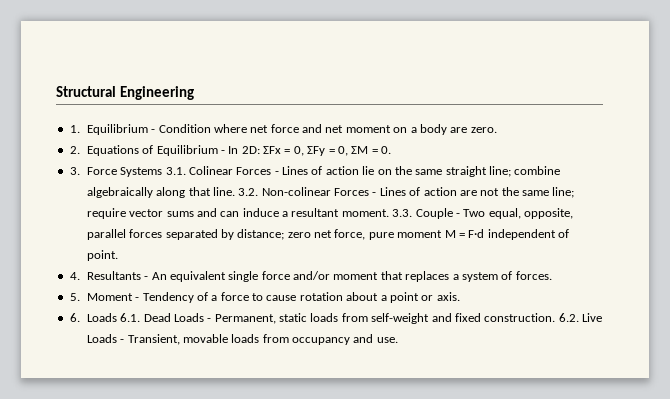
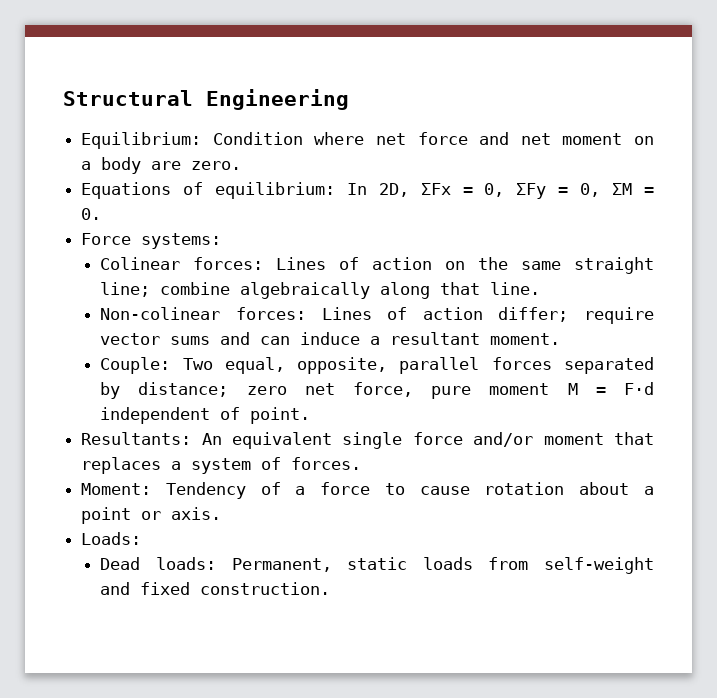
- 1. Equilibrium - Condition where net force and net moment on a body are zero.
+ Equilibrium: Condition where net force and net moment on a body are zero.
- 2. Equations of Equilibrium - In 2D: ΣFx = 0, ΣFy = 0, ΣM = 0.
+ Equations of equilibrium: In 2D, ΣFx = 0, ΣFy = 0, ΣM = 0.
- 3. Force Systems 3.1. Colinear Forces - Lines of action lie on the same straight line; combine algebraically along that line. 3.2. Non-colinear Forces - Lines of action are not the same line; require vector sums and can induce a resultant moment. 3.3. Couple - Two equal, opposite, parallel forces separated by distance; zero net force, pure moment M = F·d independent of point.
+ Force systems:
+ Colinear forces: Lines of action on the same straight line; combine algebraically along that line.
+ Non-colinear forces: Lines of action differ; require vector sums and can induce a resultant moment.
+ Couple: Two equal, opposite, parallel forces separated by distance; zero net force, pure moment M = F·d independent of point.
- 4. Resultants - An equivalent single force and/or moment that replaces a system of forces.
+ Resultants: An equivalent single force and/or moment that replaces a system of forces.
- 5. Moment - Tendency of a force to cause rotation about a point or axis.
+ Moment: Tendency of a force to cause rotation about a point or axis.
- 6. Loads 6.1. Dead Loads - Permanent, static loads from self-weight and fixed construction. 6.2. Live Loads - Transient, movable loads from occupancy and use.
+ Loads:
+ Dead loads: Permanent, static loads from self-weight and fixed construction.

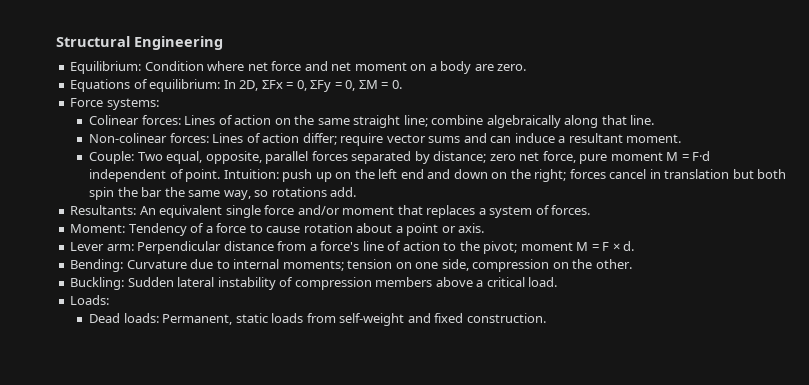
+ Intuition: push up on the left end and down on the right; forces cancel in translation but both spin the bar the same way, so rotations add.
+ Lever arm: Perpendicular distance from a force's line of action to the pivot; moment M = F × d.
+ Bending: Curvature due to internal moments; tension on one side, compression on the other.
+ Buckling: Sudden lateral instability of compression members above a critical load.

